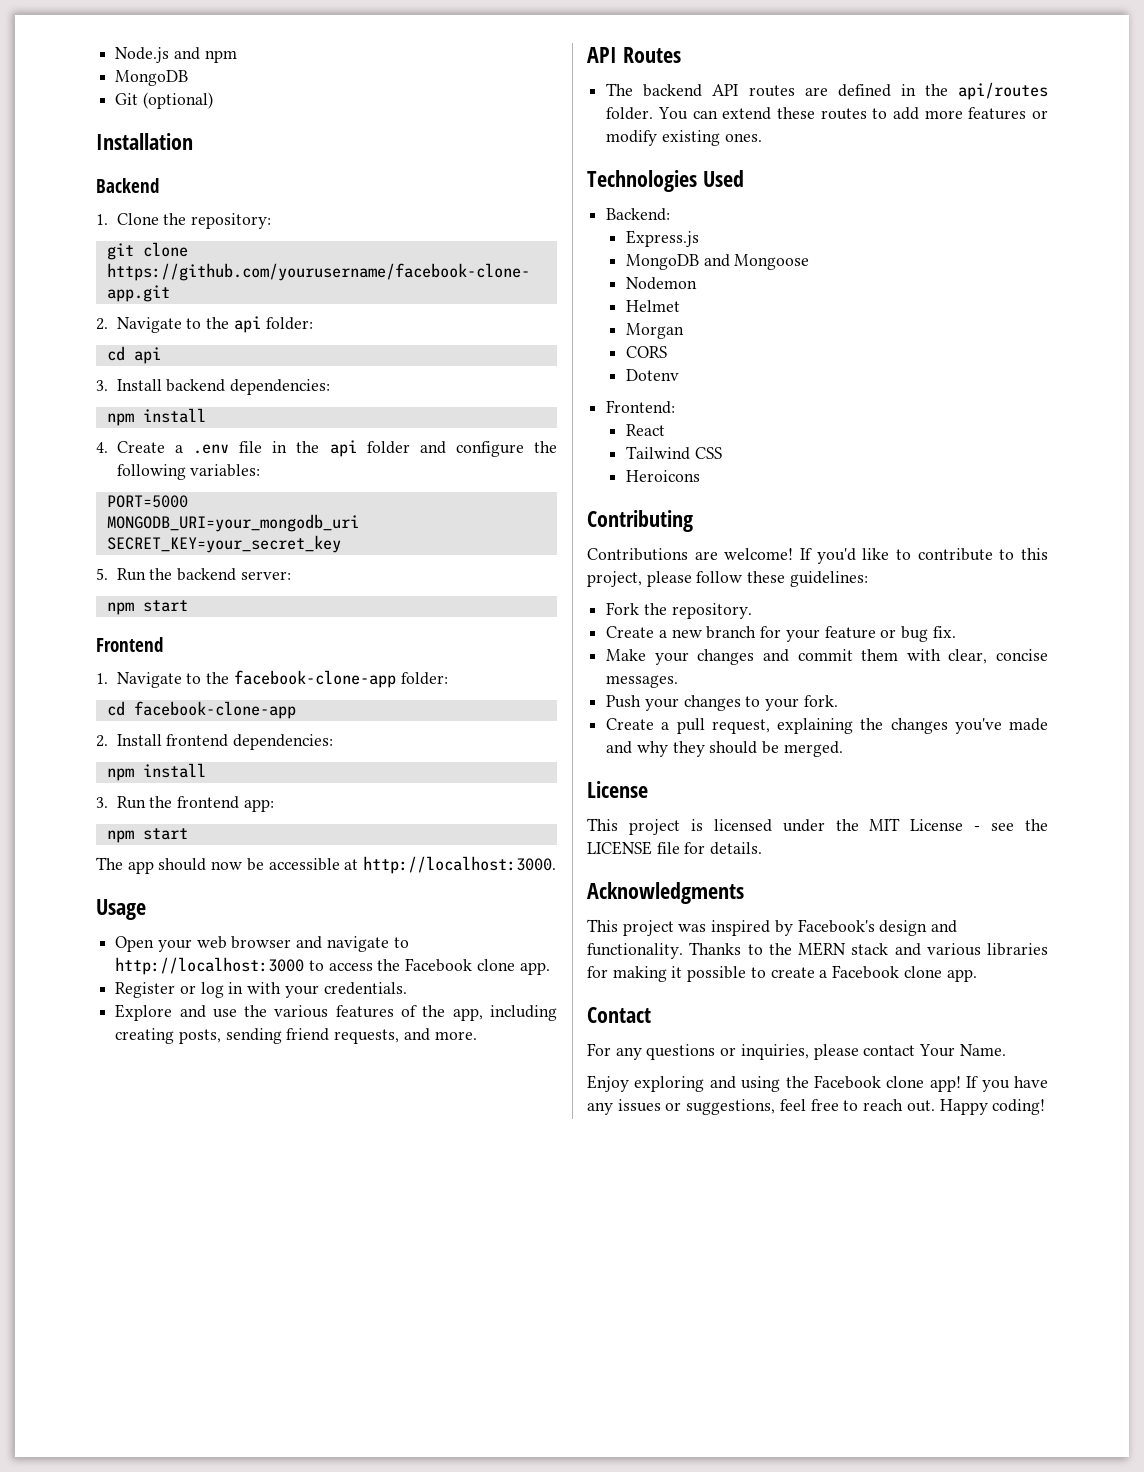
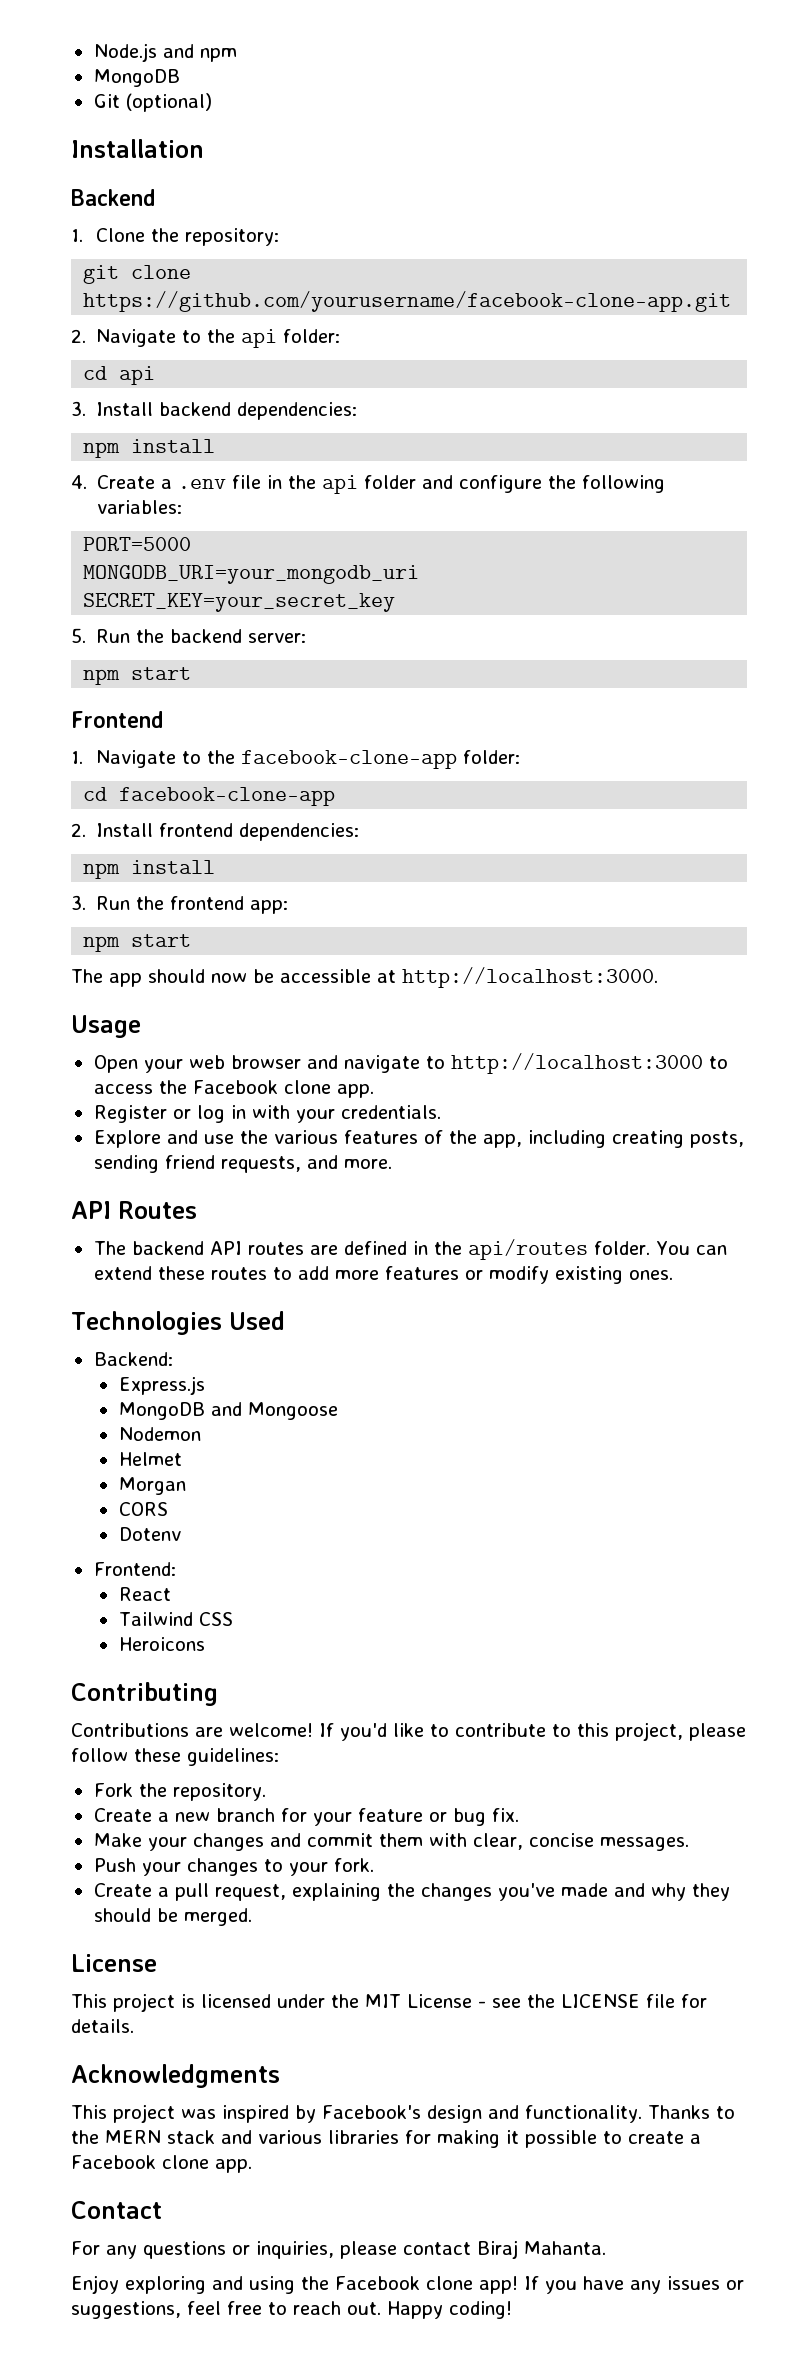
- For any questions or inquiries, please contact Your Name.
+ For any questions or inquiries, please contact Biraj Mahanta.

